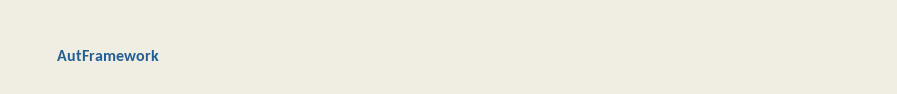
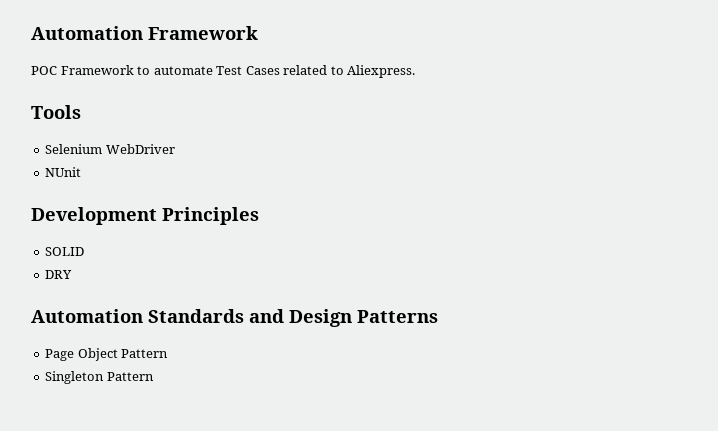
- AutFramework
+ Automation Framework
+ POC Framework to automate Test Cases related to Aliexpress.
+ Tools
+ Selenium WebDriver
+ NUnit
+ Development Principles
+ SOLID
+ DRY
+ Automation Standards and Design Patterns
+ Page Object Pattern
+ Singleton Pattern

